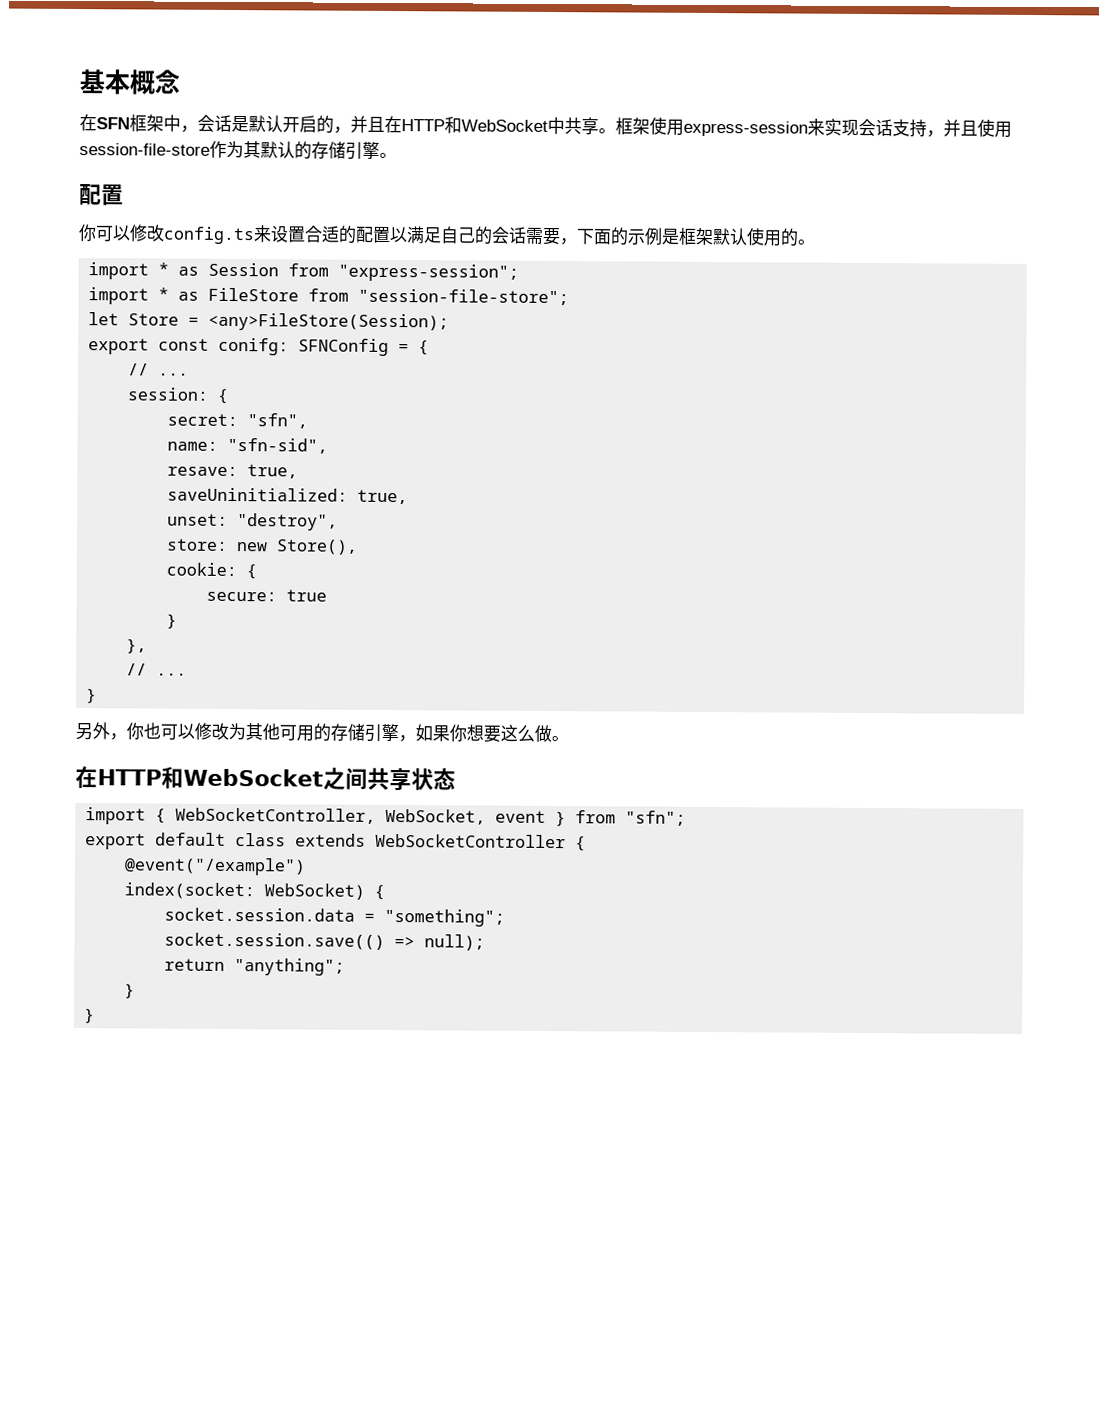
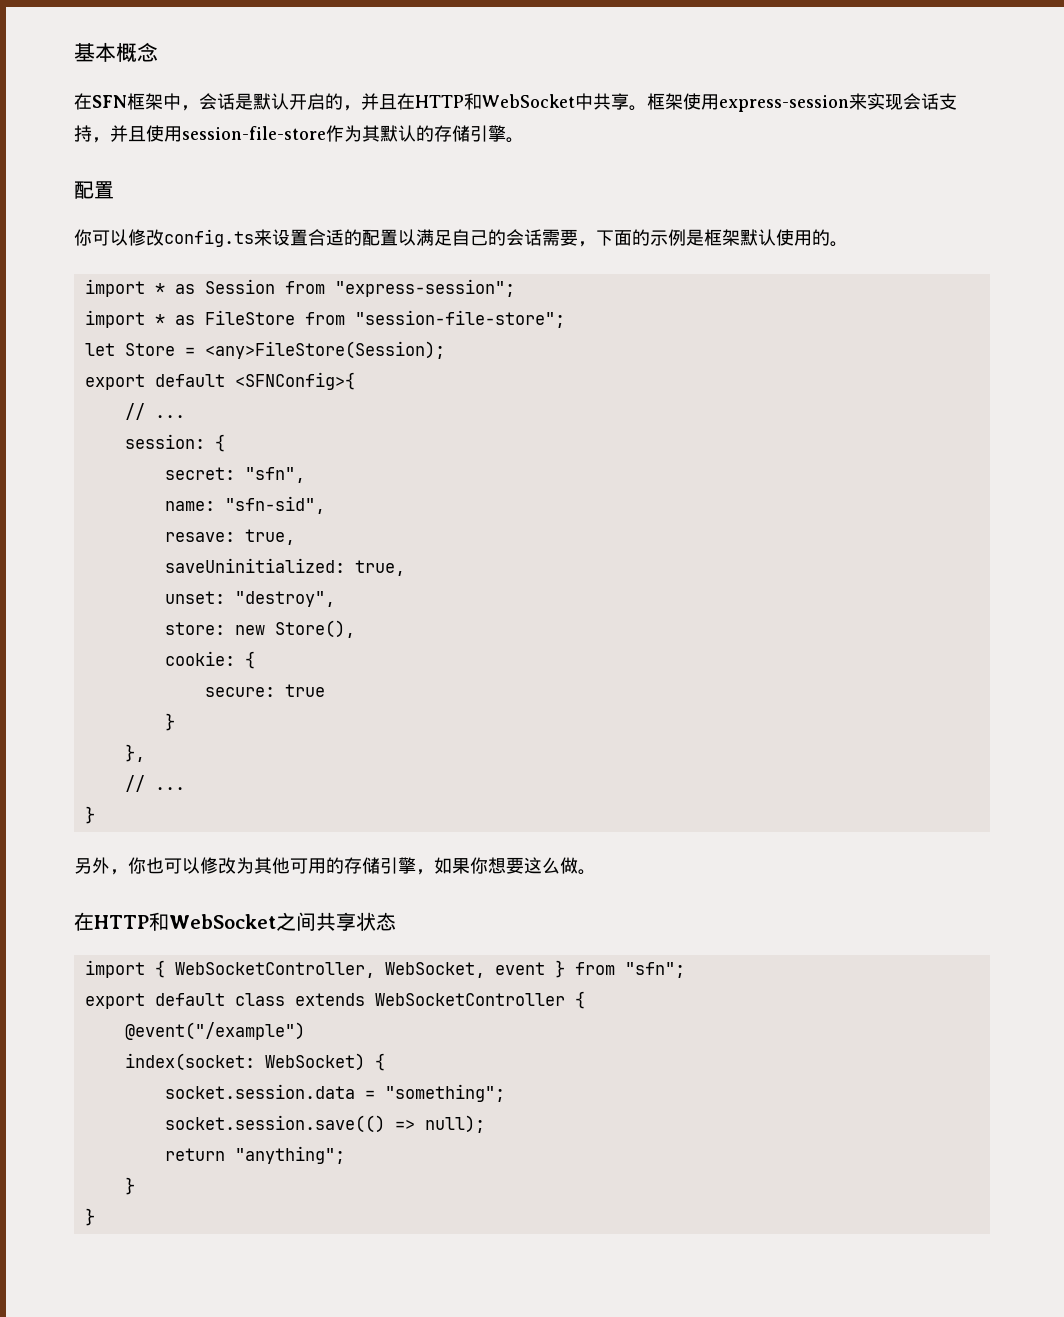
- export const conifg: SFNConfig = {
+ export default <SFNConfig>{

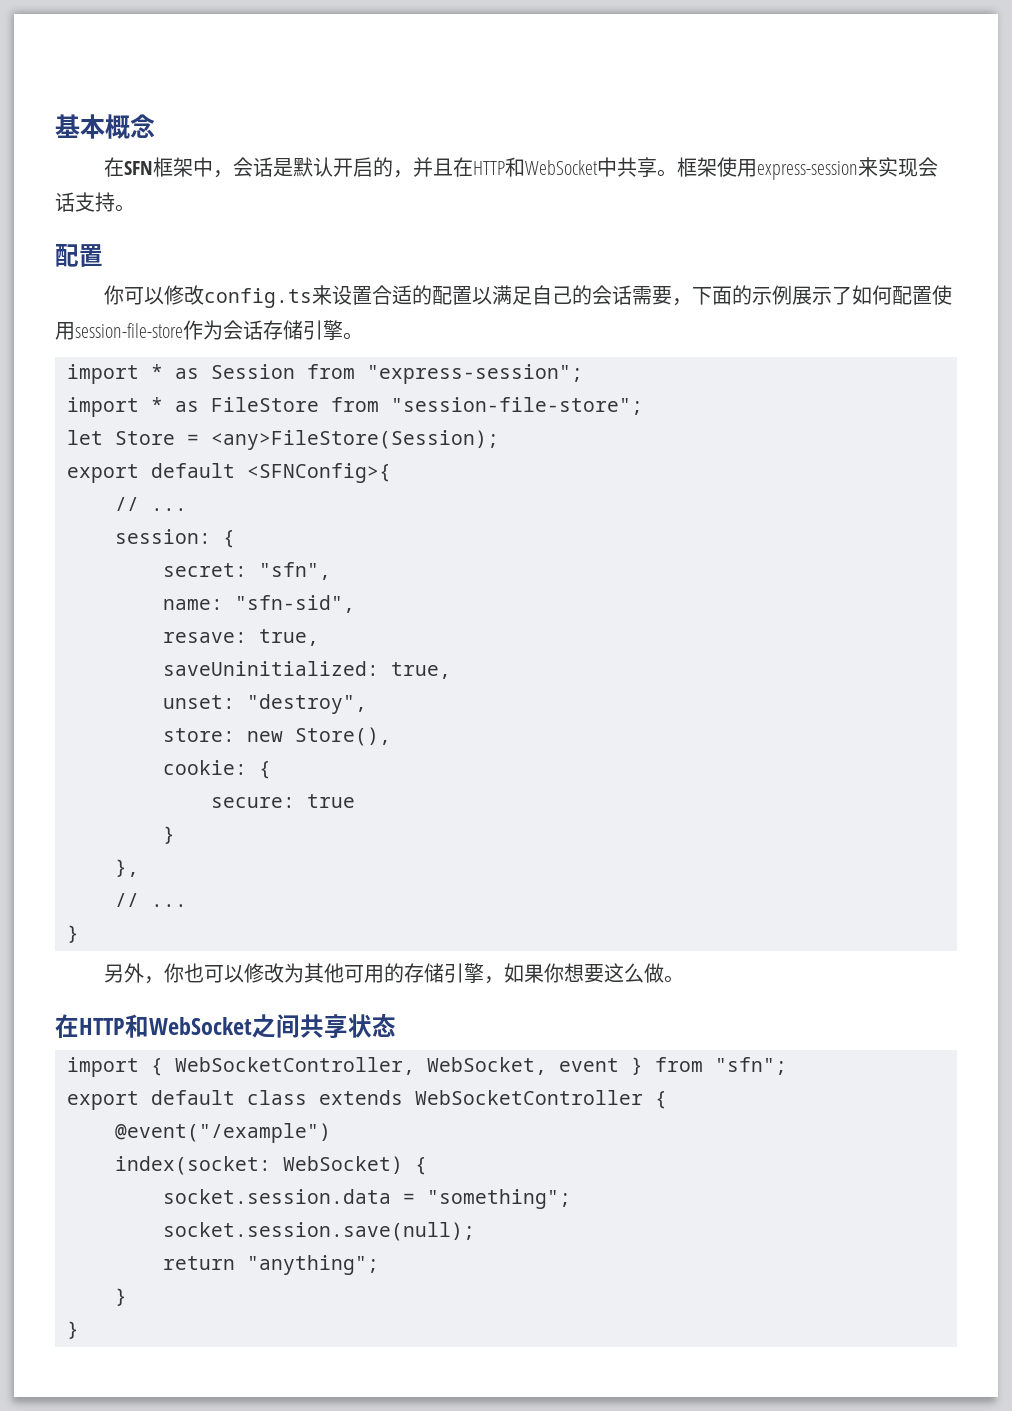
- 框架使用express-session来实现会话支持，并且使用session-file-store作为其默认的存储引擎。
+ 框架使用express-session来实现会话支持。
- 你可以修改config.ts来设置合适的配置以满足自己的会话需要，下面的示例是框架默认使用的。
+ 你可以修改config.ts来设置合适的配置以满足自己的会话需要，下面的示例展示了如何配置使用session-file-store作为会话存储引擎。
- socket.session.save(() => null);
+ socket.session.save(null);

